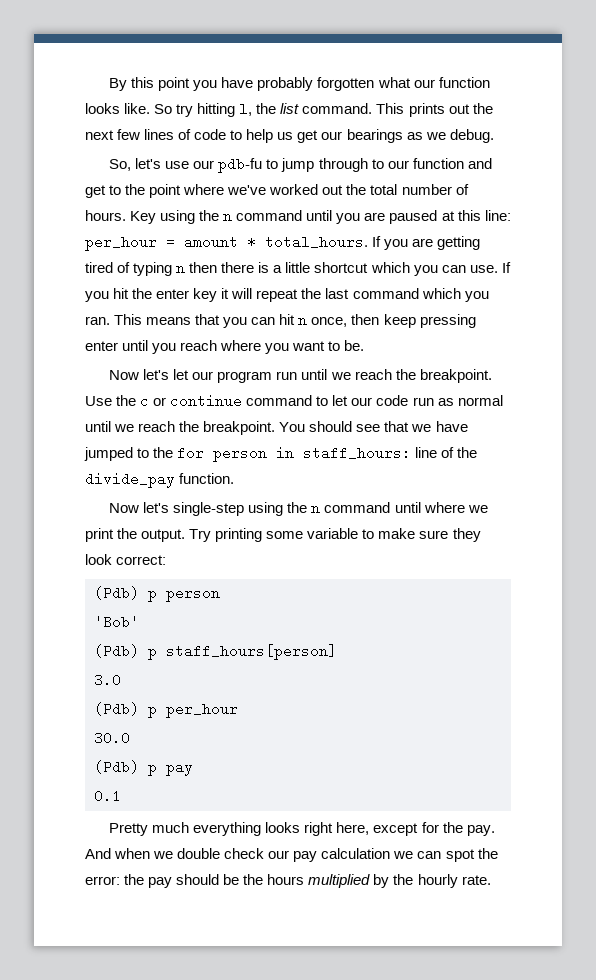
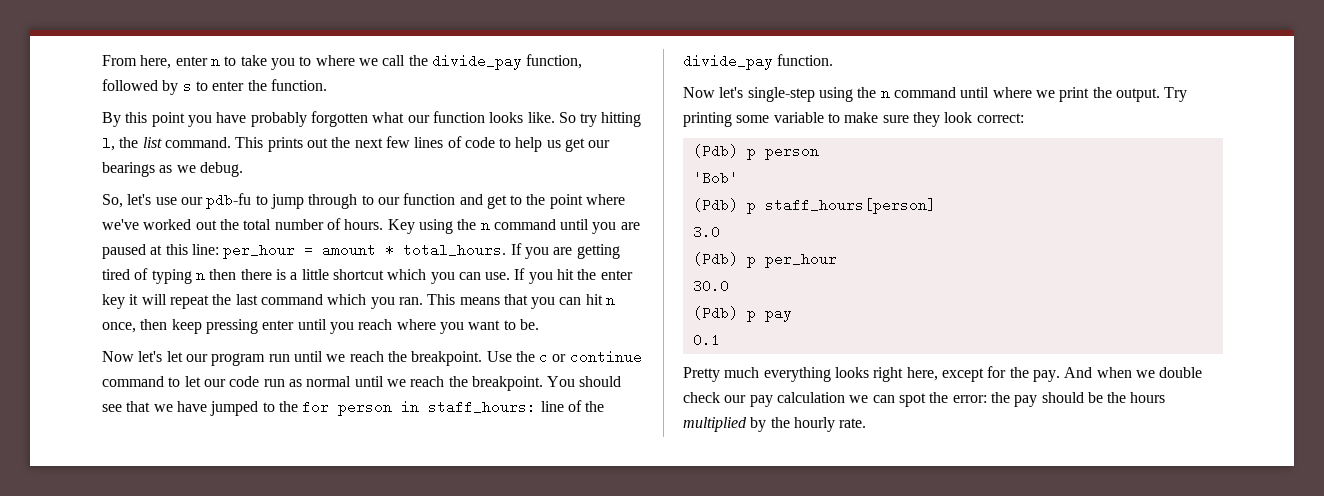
+ From here, enter n to take you to where we call the divide_pay function, followed by s to enter the function.

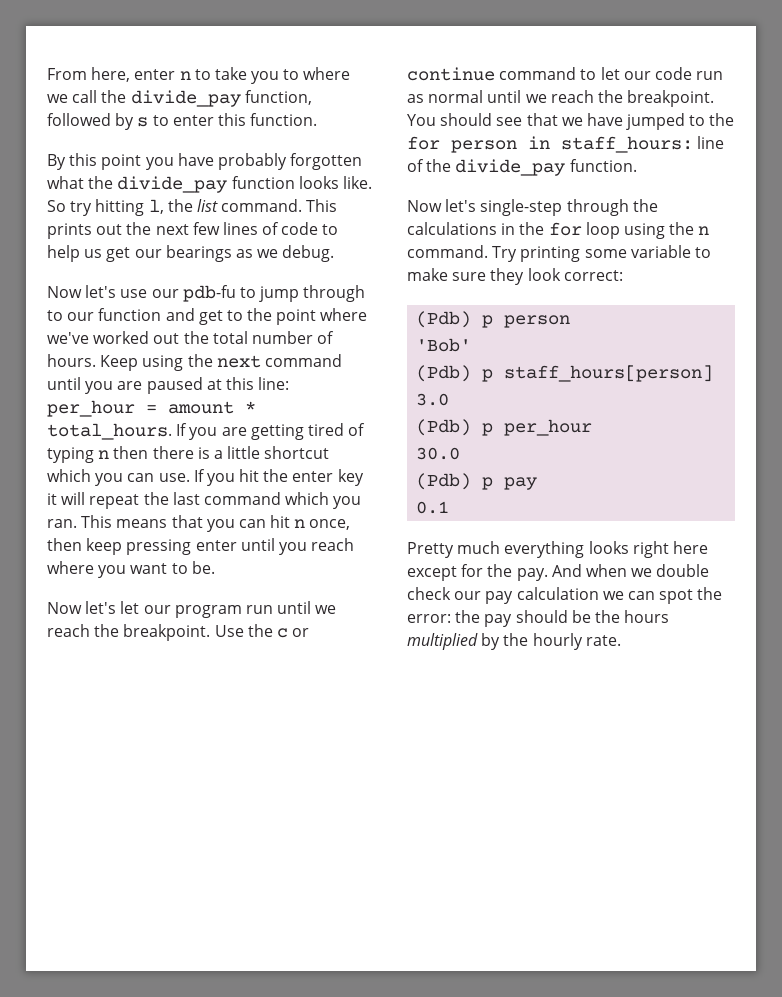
- From here, enter n to take you to where we call the divide_pay function, followed by s to enter the function.
+ From here, enter n to take you to where we call the divide_pay function, followed by s to enter this function.
- By this point you have probably forgotten what our function looks like.
+ By this point you have probably forgotten what the divide_pay function looks like.
- So, let's use our pdb-fu to jump through to our function and get to the point where we've worked out the total number of hours.
+ Now let's use our pdb-fu to jump through to our function and get to the point where we've worked out the total number of hours.
- Key using the n command until you are paused at this line: per_hour = amount * total_hours.
+ Keep using the next command until you are paused at this line: per_hour = amount * total_hours.
- Now let's single-step using the n command until where we print the output.
+ Now let's single-step through the calculations in the for loop using the n command.
- Pretty much everything looks right here, except for the pay.
+ Pretty much everything looks right here except for the pay.

